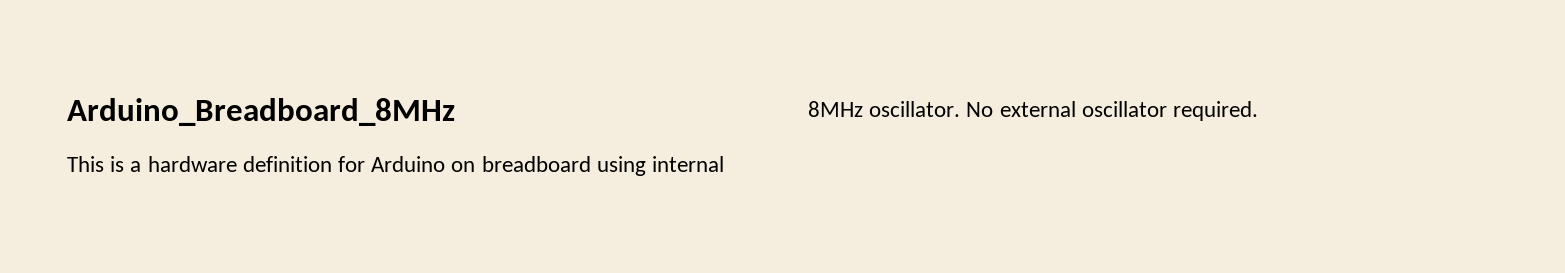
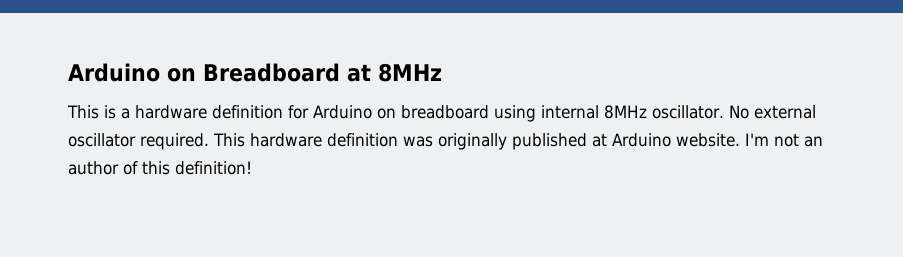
- Arduino_Breadboard_8MHz
+ Arduino on Breadboard at 8MHz
+ This hardware definition was originally published at Arduino website. I'm not an author of this definition!

